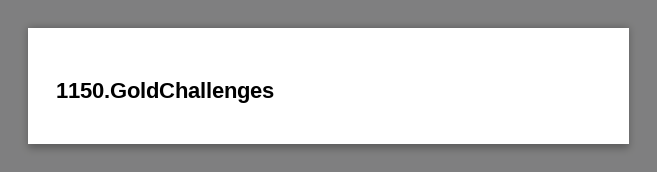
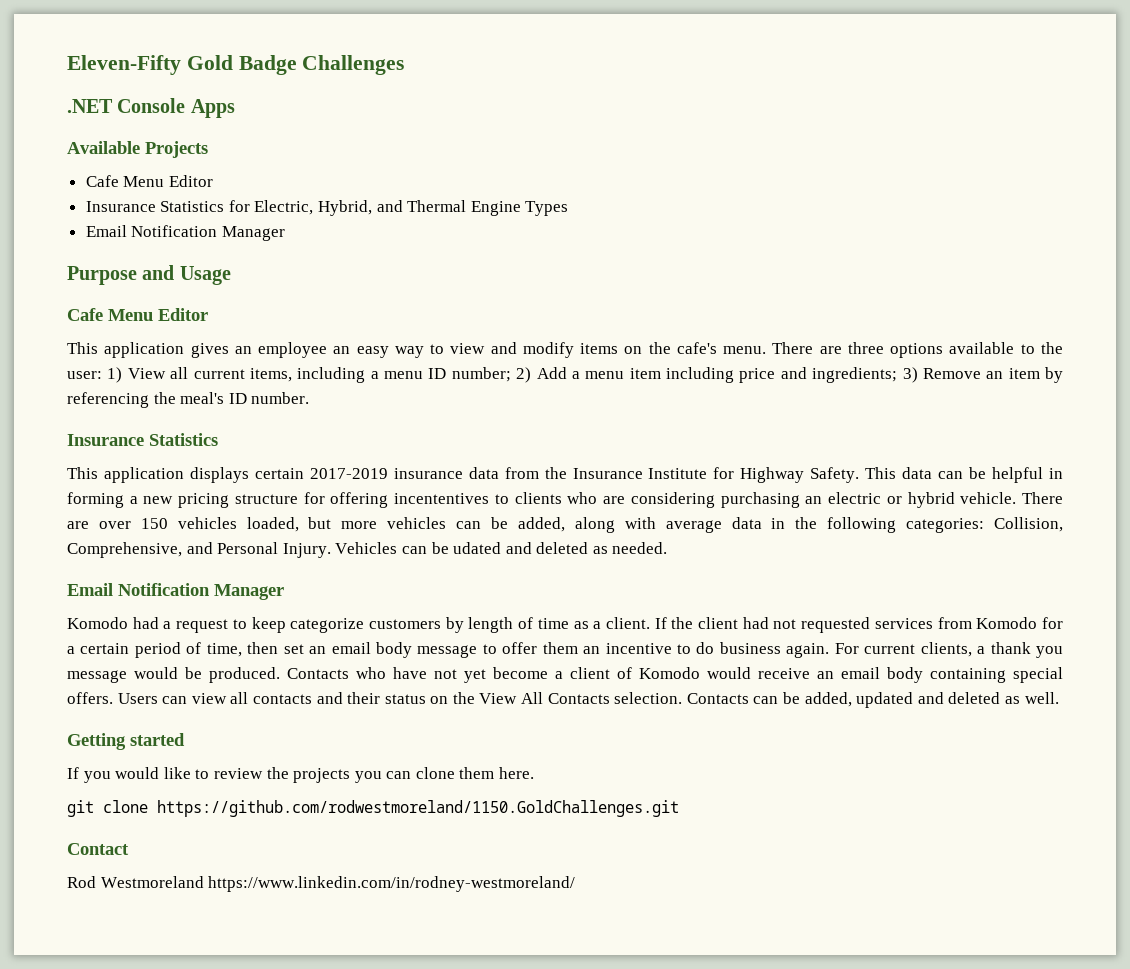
- 1150.GoldChallenges
+ Eleven-Fifty Gold Badge Challenges
+ .NET Console Apps
+ Available Projects
+ Cafe Menu Editor
+ Insurance Statistics for Electric, Hybrid, and Thermal Engine Types
+ Email Notification Manager
+ Purpose and Usage
+ Cafe Menu Editor
+ This application gives an employee an easy way to view and modify items on the cafe's menu. There are three options available to the user: 1) View all current items, including a menu ID number; 2) Add a menu item including price and ingredients; 3) Remove an item by referencing the meal's ID number.
+ Insurance Statistics
+ This application displays certain 2017-2019 insurance data from the Insurance Institute for Highway Safety. This data can be helpful in forming a new pricing structure for offering incententives to clients who are considering purchasing an electric or hybrid vehicle. There are over 150 vehicles loaded, but more vehicles can be added, along with average data in the following categories: Collision, Comprehensive, and Personal Injury. Vehicles can be udated and deleted as needed.
+ Email Notification Manager
+ Komodo had a request to keep categorize customers by length of time as a client. If the client had not requested services from Komodo for a certain period of time, then set an email body message to offer them an incentive to do business again. For current clients, a thank you message would be produced. Contacts who have not yet become a client of Komodo would receive an email body containing special offers. Users can view all contacts and their status on the View All Contacts selection. Contacts can be added, updated and deleted as well.
+ Getting started
+ If you would like to review the projects you can clone them here.
+ git clone https://github.com/rodwestmoreland/1150.GoldChallenges.git
+ Contact
+ Rod Westmoreland https://www.linkedin.com/in/rodney-westmoreland/

